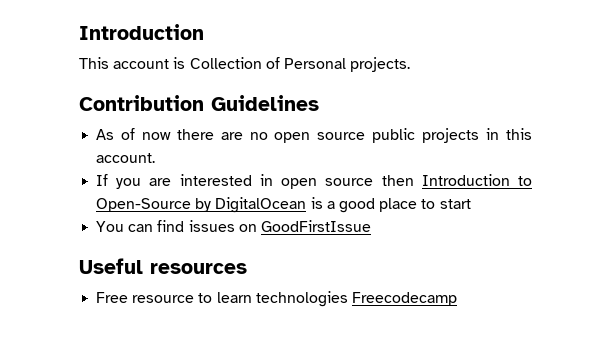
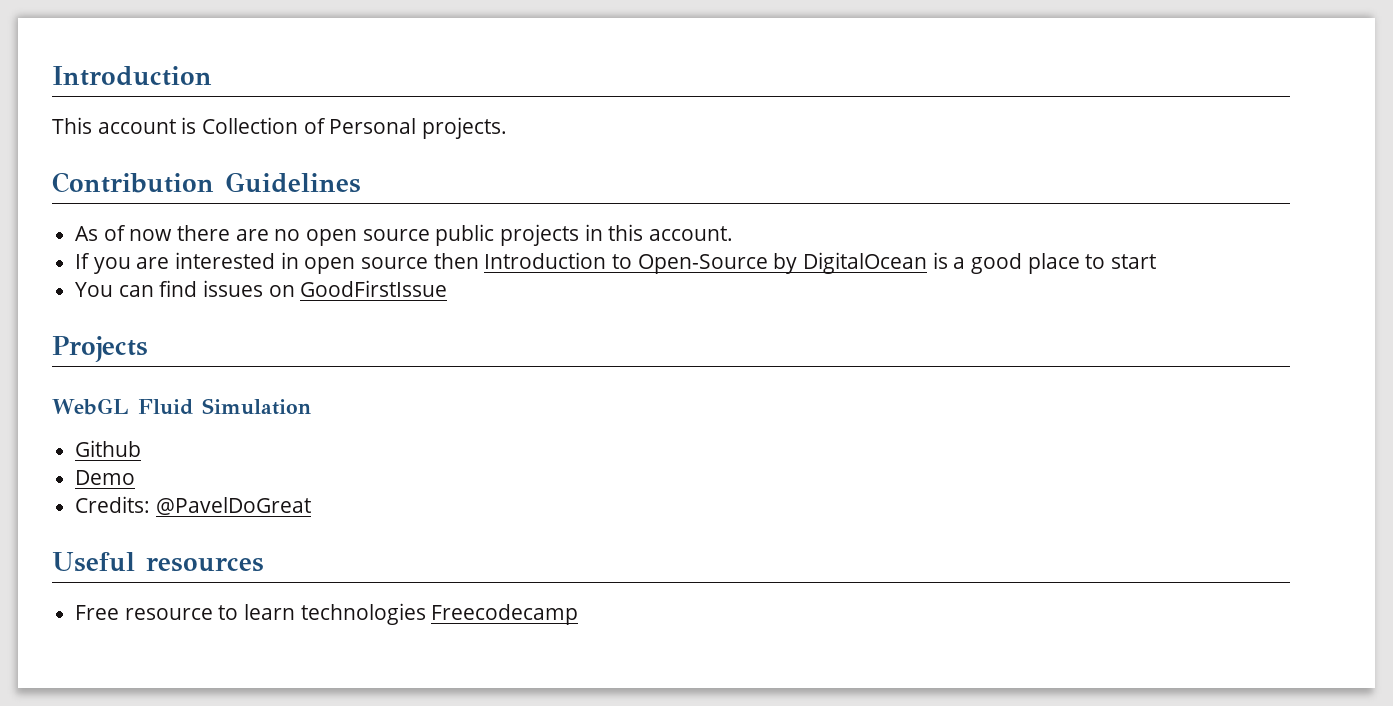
+ Projects
+ WebGL Fluid Simulation
+ Github
+ Demo
+ Credits: @PavelDoGreat

